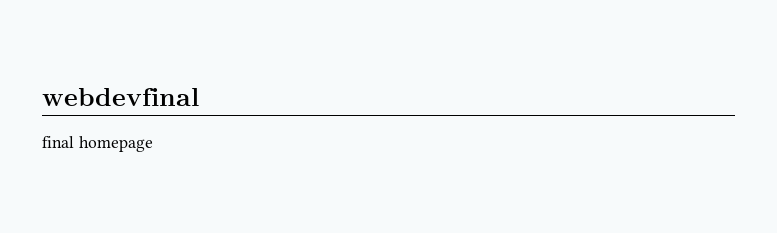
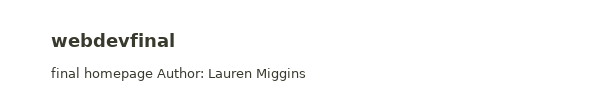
- final homepage
+ final homepage Author: Lauren Miggins

